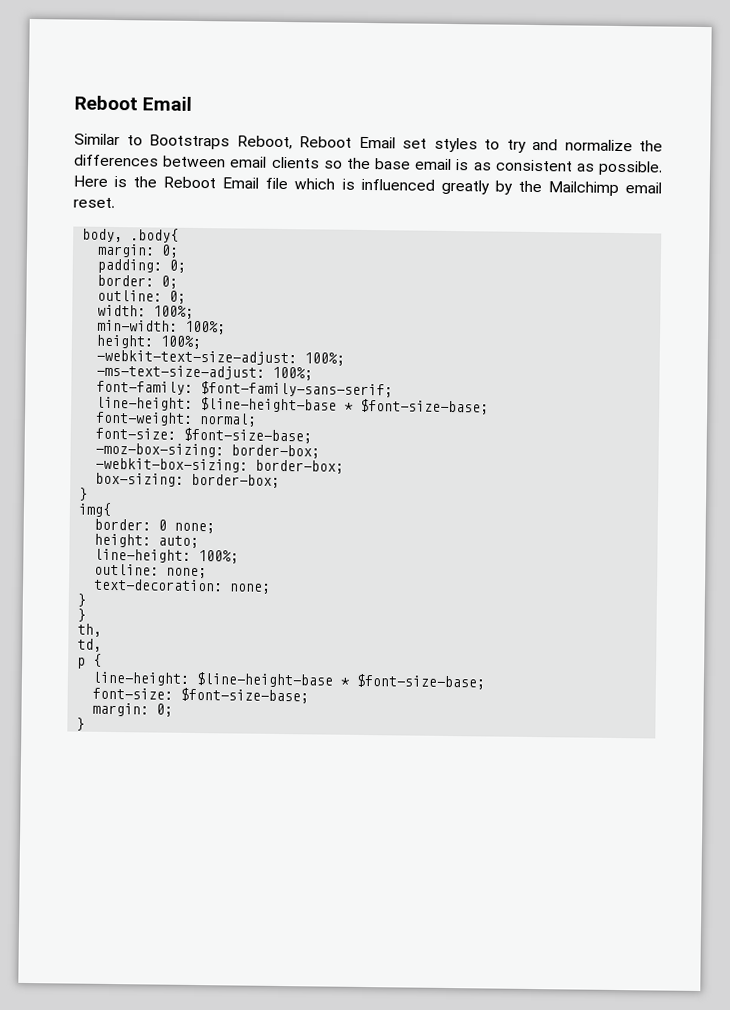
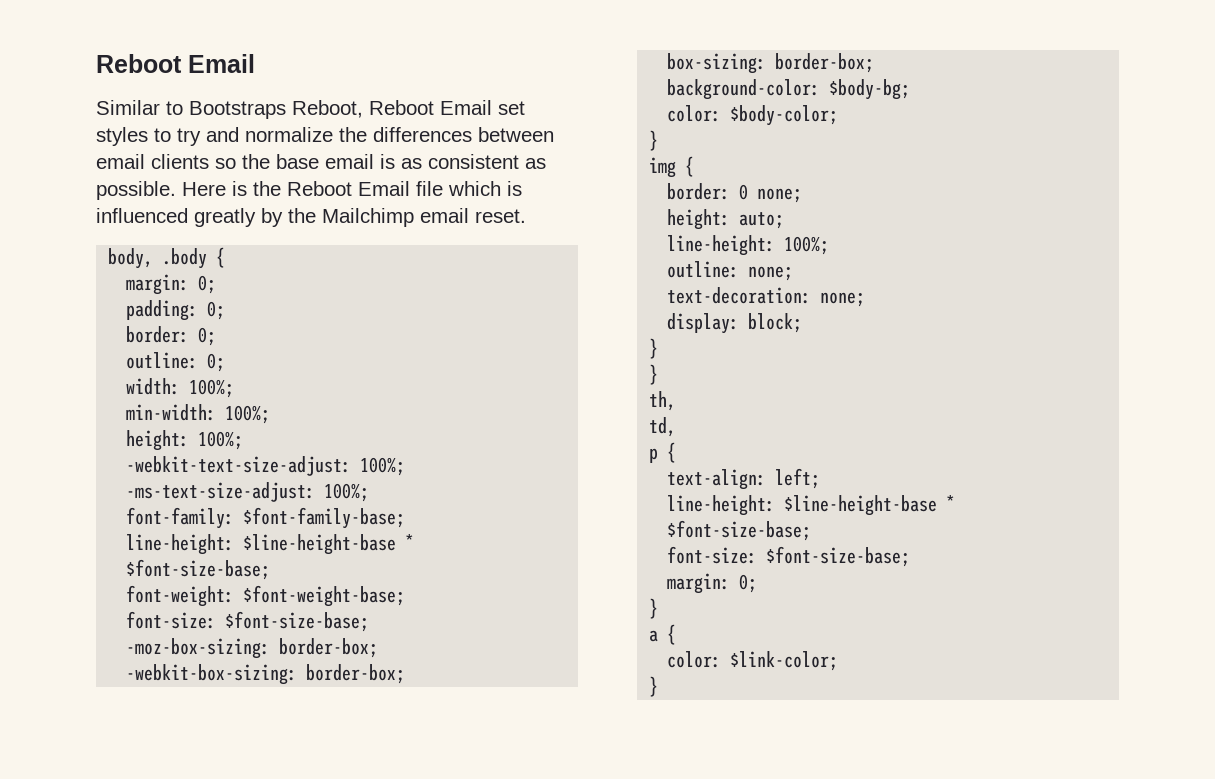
- body, .body{
+ body, .body {
- font-family: $font-family-sans-serif;
+ font-family: $font-family-base;
- font-weight: normal;
+ font-weight: $font-weight-base;
  box-sizing: border-box;
+ background-color: $body-bg;
+ color: $body-color;
  }
- img{
+ img {
+ display: block;
+ text-align: left;
+ a {
+ color: $link-color;
+ }

